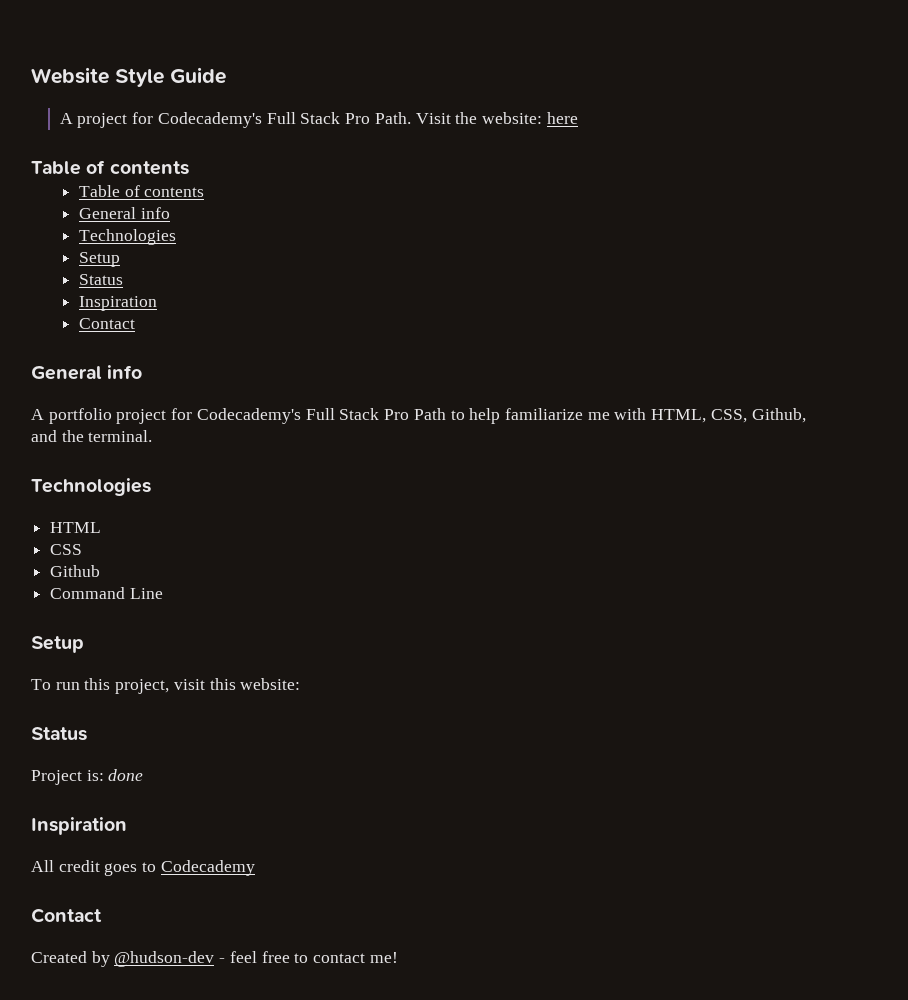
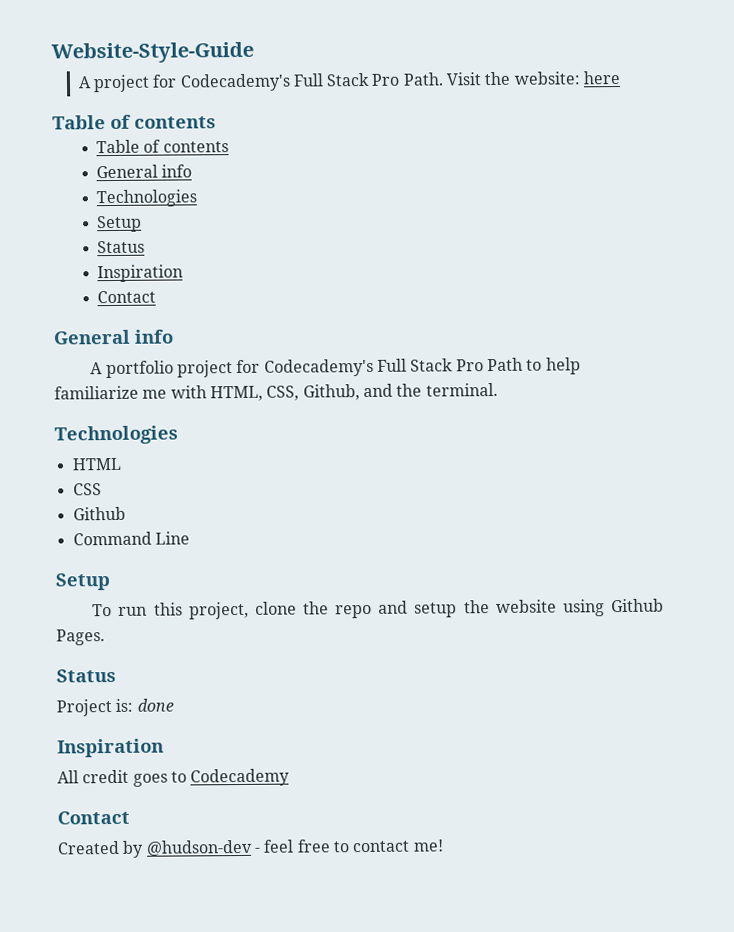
- Website Style Guide
+ Website-Style-Guide
- To run this project, visit this website:
+ To run this project, clone the repo and setup the website using Github Pages.

